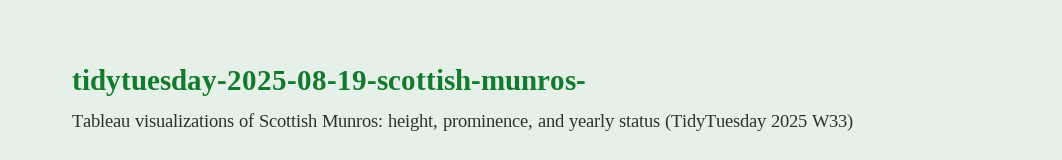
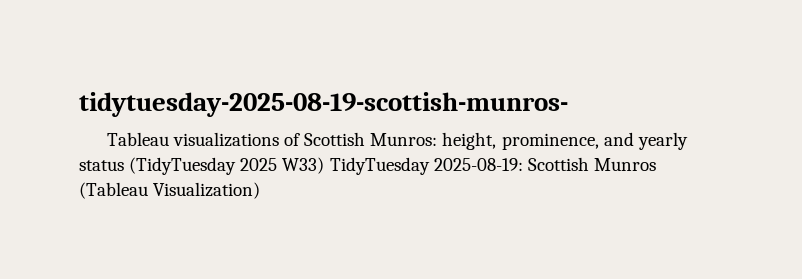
- Tableau visualizations of Scottish Munros: height, prominence, and yearly status (TidyTuesday 2025 W33)
+ Tableau visualizations of Scottish Munros: height, prominence, and yearly status (TidyTuesday 2025 W33) TidyTuesday 2025-08-19: Scottish Munros (Tableau Visualization)

